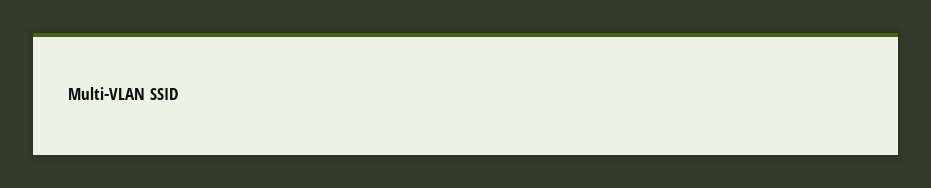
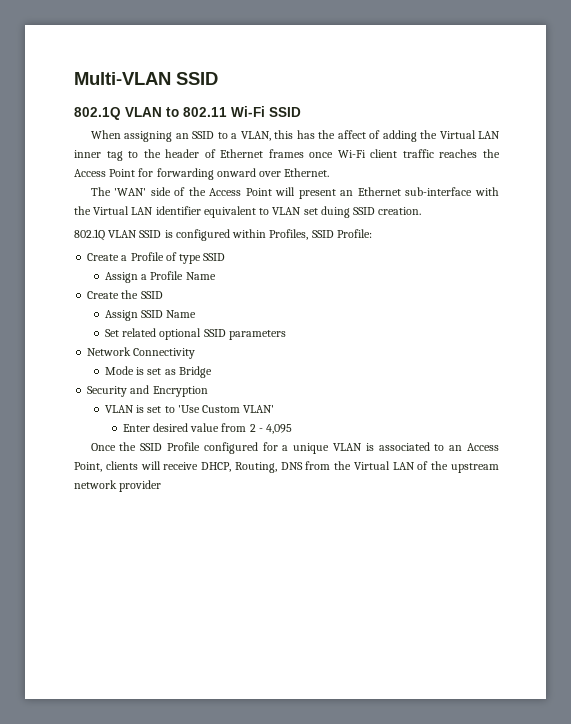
+ 802.1Q VLAN to 802.11 Wi-Fi SSID
+ When assigning an SSID to a VLAN, this has the affect of adding the Virtual LAN inner tag to the header of Ethernet frames once Wi-Fi client traffic reaches the Access Point for forwarding onward over Ethernet.
+ The 'WAN' side of the Access Point will present an Ethernet sub-interface with the Virtual LAN identifier equivalent to VLAN set duing SSID creation.
+ 802.1Q VLAN SSID is configured within Profiles, SSID Profile:
+ Create a Profile of type SSID
+ Assign a Profile Name
+ Create the SSID
+ Assign SSID Name
+ Set related optional SSID parameters
+ Network Connectivity
+ Mode is set as Bridge
+ Security and Encryption
+ VLAN is set to 'Use Custom VLAN'
+ Enter desired value from 2 - 4,095
+ Once the SSID Profile configured for a unique VLAN is associated to an Access Point, clients will receive DHCP, Routing, DNS from the Virtual LAN of the upstream network provider

